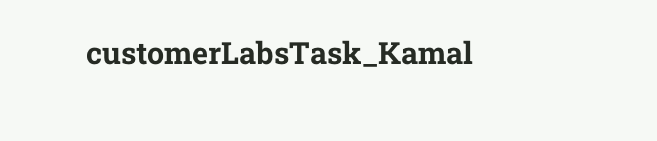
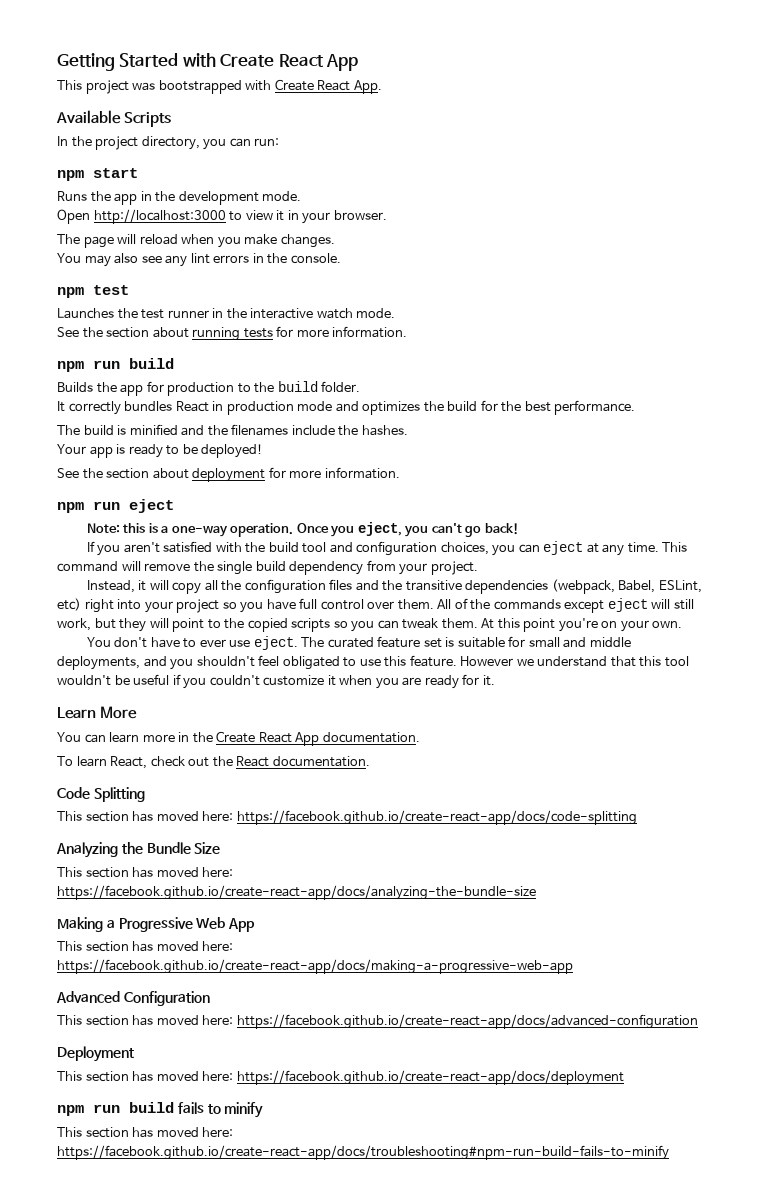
- customerLabsTask_Kamal
+ Getting Started with Create React App
+ This project was bootstrapped with Create React App.
+ Available Scripts
+ In the project directory, you can run:
+ npm start
+ Runs the app in the development mode.
+ Open http://localhost:3000 to view it in your browser.
+ The page will reload when you make changes.
+ You may also see any lint errors in the console.
+ npm test
+ Launches the test runner in the interactive watch mode.
+ See the section about running tests for more information.
+ npm run build
+ Builds the app for production to the build folder.
+ It correctly bundles React in production mode and optimizes the build for the best performance.
+ The build is minified and the filenames include the hashes.
+ Your app is ready to be deployed!
+ See the section about deployment for more information.
+ npm run eject
+ Note: this is a one-way operation. Once you eject, you can't go back!
+ If you aren't satisfied with the build tool and configuration choices, you can eject at any time. This command will remove the single build dependency from your project.
+ Instead, it will copy all the configuration files and the transitive dependencies (webpack, Babel, ESLint, etc) right into your project so you have full control over them. All of the commands except eject will still work, but they will point to the copied scripts so you can tweak them. At this point you're on your own.
+ You don't have to ever use eject. The curated feature set is suitable for small and middle deployments, and you shouldn't feel obligated to use this feature. However we understand that this tool wouldn't be useful if you couldn't customize it when you are ready for it.
+ Learn More
+ You can learn more in the Create React App documentation.
+ To learn React, check out the React documentation.
+ Code Splitting
+ This section has moved here: https://facebook.github.io/create-react-app/docs/code-splitting
+ Analyzing the Bundle Size
+ This section has moved here: https://facebook.github.io/create-react-app/docs/analyzing-the-bundle-size
+ Making a Progressive Web App
+ This section has moved here: https://facebook.github.io/create-react-app/docs/making-a-progressive-web-app
+ Advanced Configuration
+ This section has moved here: https://facebook.github.io/create-react-app/docs/advanced-configuration
+ Deployment
+ This section has moved here: https://facebook.github.io/create-react-app/docs/deployment
+ npm run build fails to minify
+ This section has moved here: https://facebook.github.io/create-react-app/docs/troubleshooting#npm-run-build-fails-to-minify

